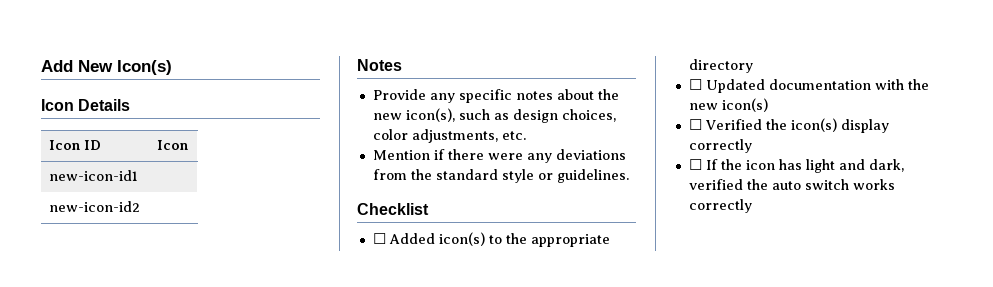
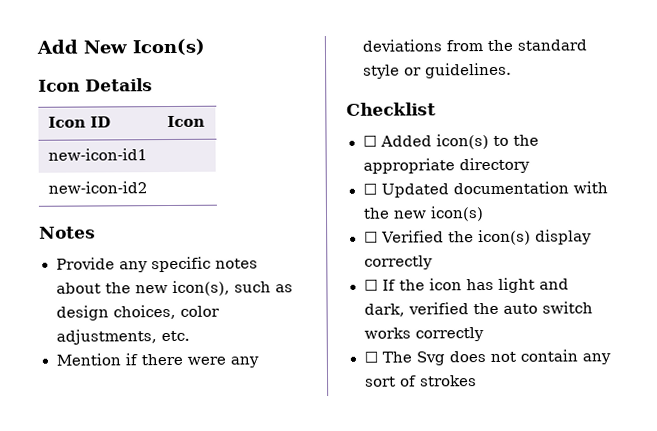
+ ☐ The Svg does not contain any sort of strokes

